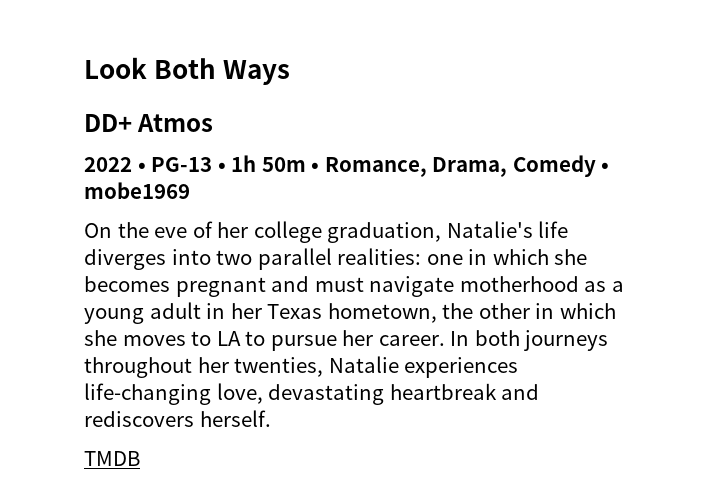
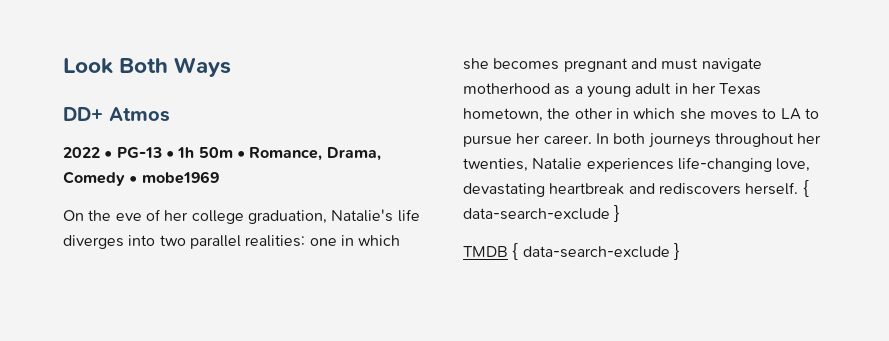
- In both journeys throughout her twenties, Natalie experiences life-changing love, devastating heartbreak and rediscovers herself.
- TMDB
+ In both journeys throughout her twenties, Natalie experiences life-changing love, devastating heartbreak and rediscovers herself. { data-search-exclude }
+ TMDB { data-search-exclude }

